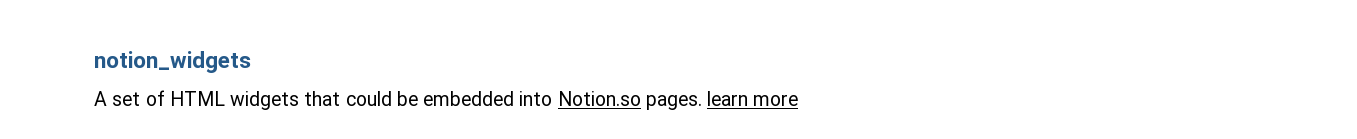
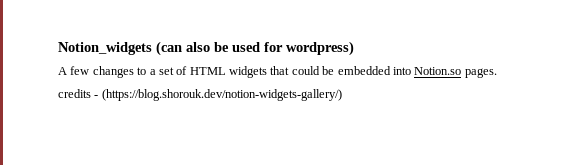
- notion_widgets
- A set of HTML widgets that could be embedded into Notion.so pages. learn more
+ Notion_widgets (can also be used for wordpress)
+ A few changes to a set of HTML widgets that could be embedded into Notion.so pages.
+ credits - (https://blog.shorouk.dev/notion-widgets-gallery/)

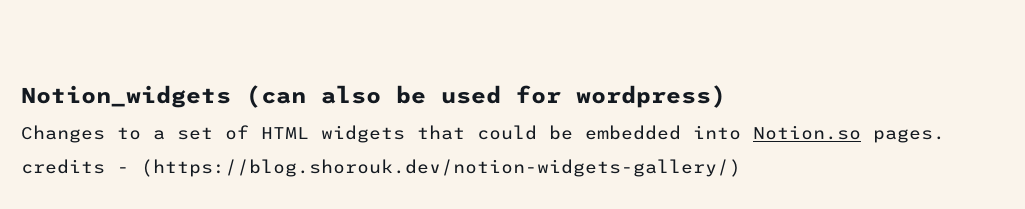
- A few changes to a set of HTML widgets that could be embedded into Notion.so pages.
+ Changes to a set of HTML widgets that could be embedded into Notion.so pages.

